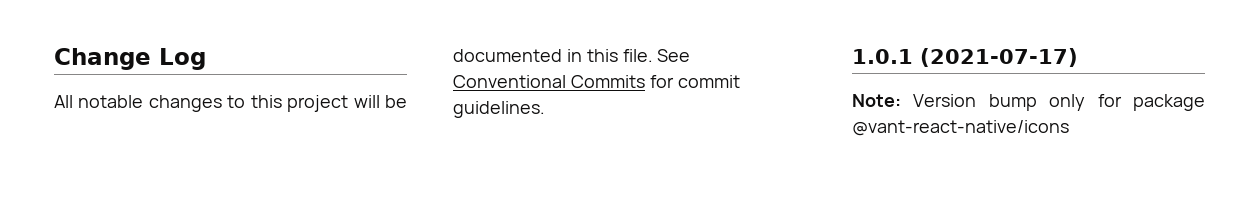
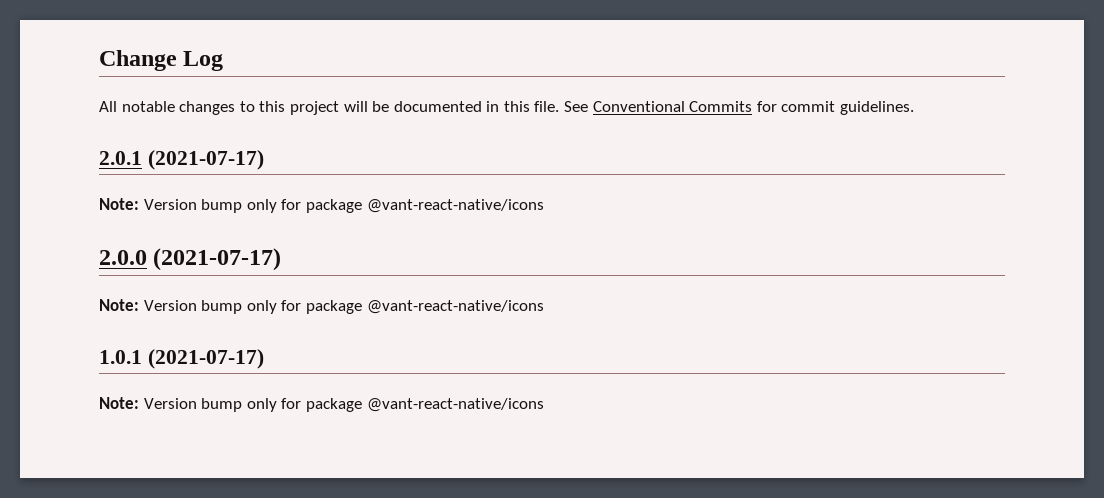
+ 2.0.1 (2021-07-17)
+ Note: Version bump only for package @vant-react-native/icons
+ 2.0.0 (2021-07-17)
+ Note: Version bump only for package @vant-react-native/icons

